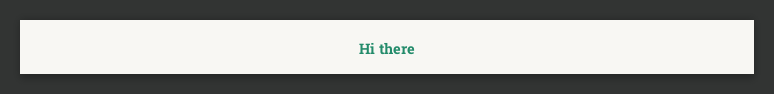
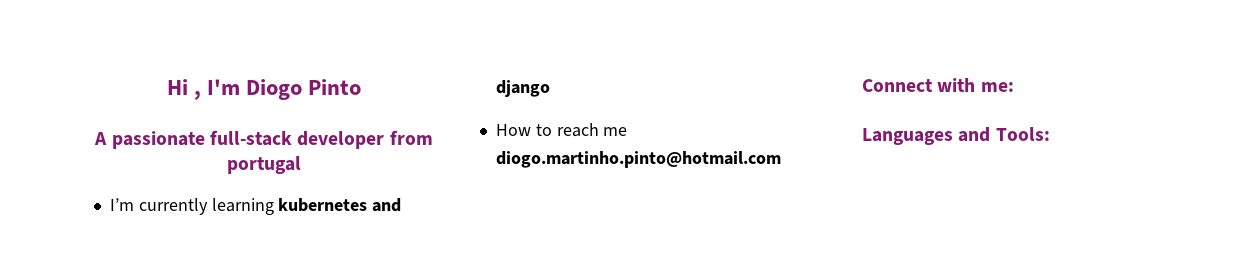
- Hi there
+ Hi , I'm Diogo Pinto
+ A passionate full-stack developer from portugal
+ I’m currently learning kubernetes and django
+ How to reach me diogo.martinho.pinto@hotmail.com
+ Connect with me:
+ Languages and Tools:

